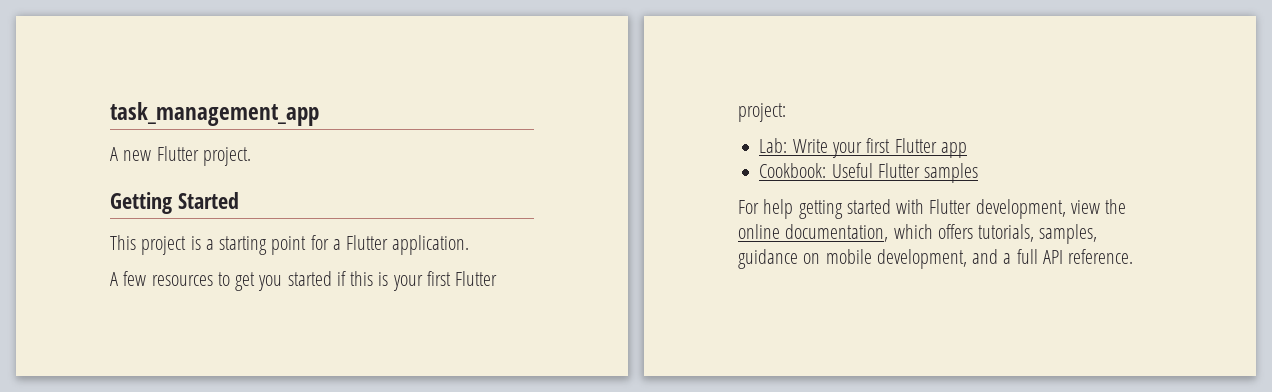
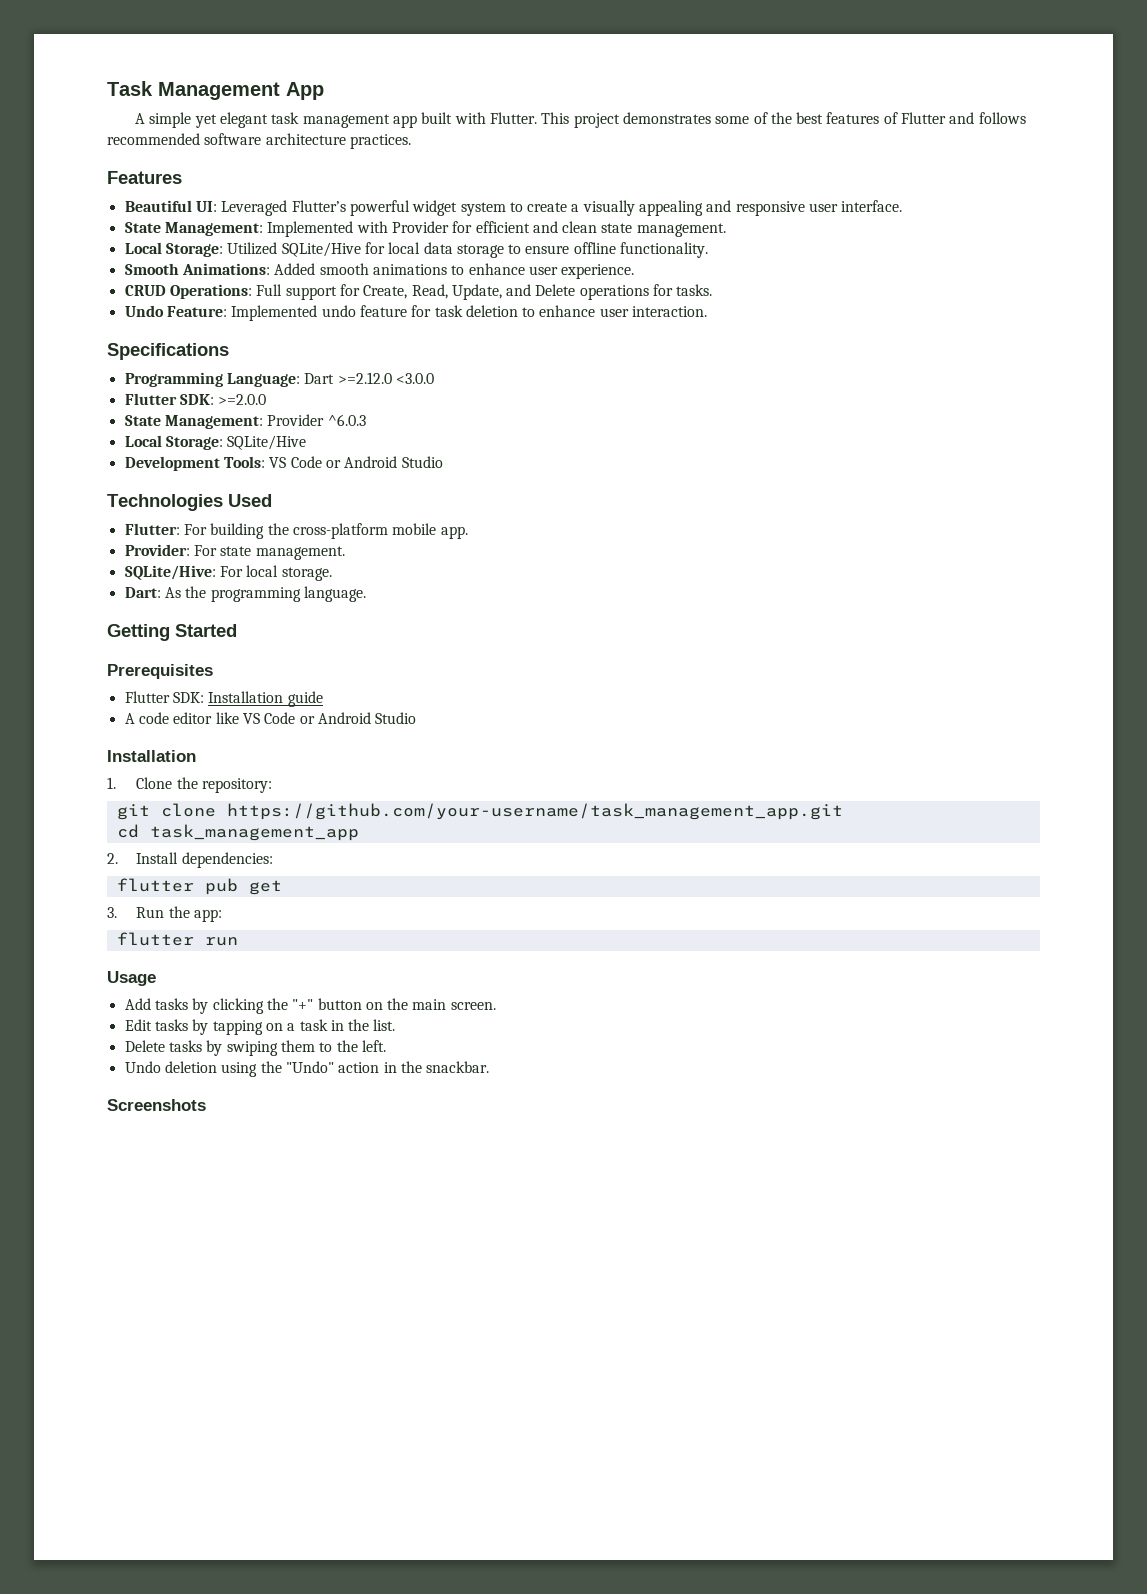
- task_management_app
- A new Flutter project.
+ Task Management App
+ A simple yet elegant task management app built with Flutter. This project demonstrates some of the best features of Flutter and follows recommended software architecture practices.
+ Features
+ Beautiful UI: Leveraged Flutter’s powerful widget system to create a visually appealing and responsive user interface.
+ State Management: Implemented with Provider for efficient and clean state management.
+ Local Storage: Utilized SQLite/Hive for local data storage to ensure offline functionality.
+ Smooth Animations: Added smooth animations to enhance user experience.
+ CRUD Operations: Full support for Create, Read, Update, and Delete operations for tasks.
+ Undo Feature: Implemented undo feature for task deletion to enhance user interaction.
+ Specifications
+ Programming Language: Dart >=2.12.0 <3.0.0
+ Flutter SDK: >=2.0.0
+ State Management: Provider ^6.0.3
+ Local Storage: SQLite/Hive
+ Development Tools: VS Code or Android Studio
+ Technologies Used
+ Flutter: For building the cross-platform mobile app.
+ Provider: For state management.
+ SQLite/Hive: For local storage.
+ Dart: As the programming language.
  Getting Started
- This project is a starting point for a Flutter application.
- A few resources to get you started if this is your first Flutter project:
- Lab: Write your first Flutter app
- Cookbook: Useful Flutter samples
- For help getting started with Flutter development, view the online documentation, which offers tutorials, samples, guidance on mobile development, and a full API reference.
+ Prerequisites
+ Flutter SDK: Installation guide
+ A code editor like VS Code or Android Studio
+ Installation
+ 1. Clone the repository:
+ git clone https://github.com/your-username/task_management_app.git
+ cd task_management_app
+ 2. Install dependencies:
+ flutter pub get
+ 3. Run the app:
+ flutter run
+ Usage
+ Add tasks by clicking the "+" button on the main screen.
+ Edit tasks by tapping on a task in the list.
+ Delete tasks by swiping them to the left.
+ Undo deletion using the "Undo" action in the snackbar.
+ Screenshots

